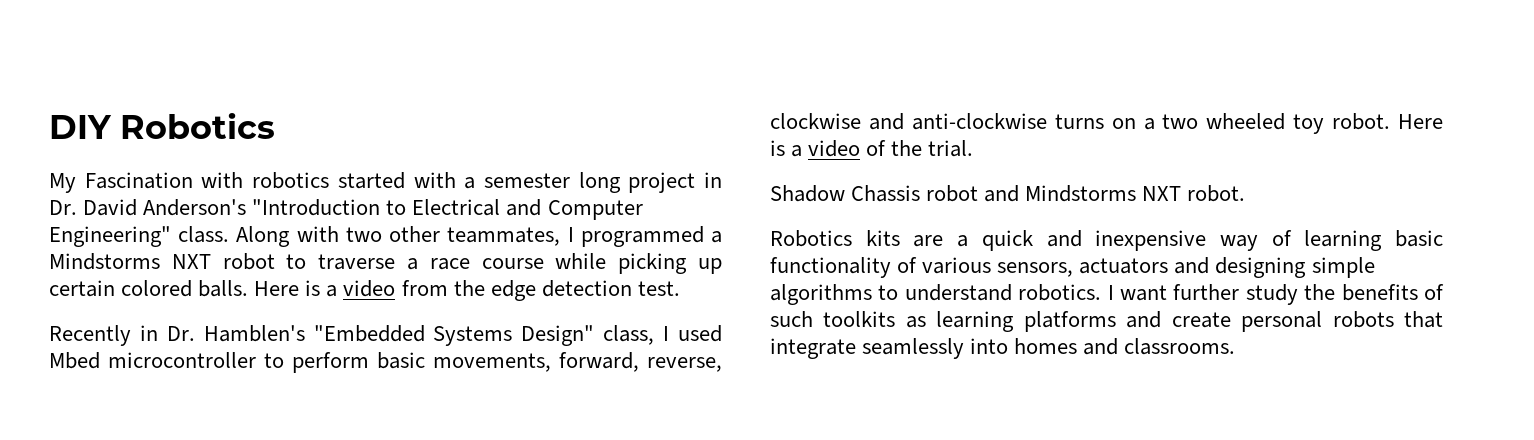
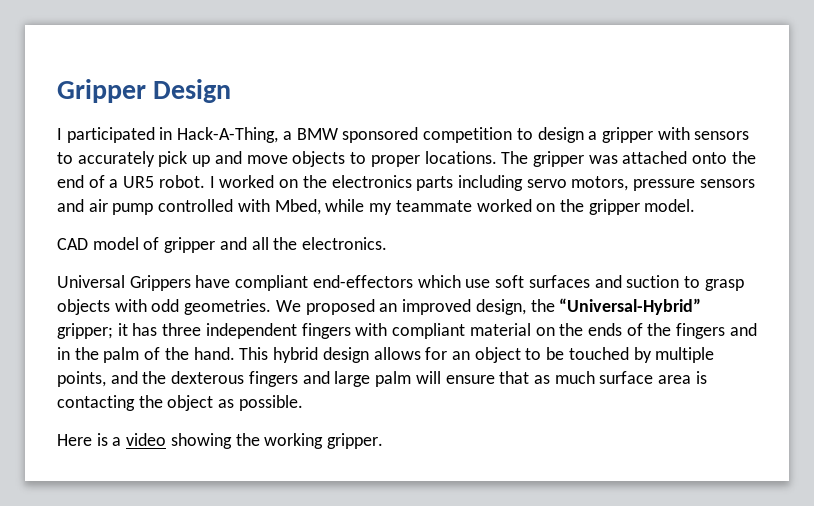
- DIY Robotics
- My Fascination with robotics started with a semester long project in Dr. David Anderson's "Introduction to Electrical and Computer Engineering" class. Along with two other teammates, I programmed a Mindstorms NXT robot to traverse a race course while picking up certain colored balls. Here is a video from the edge detection test.
- Recently in Dr. Hamblen's "Embedded Systems Design" class, I used Mbed microcontroller to perform basic movements, forward, reverse, clockwise and anti-clockwise turns on a two wheeled toy robot. Here is a video of the trial.
- Shadow Chassis robot and Mindstorms NXT robot.
- Robotics kits are a quick and inexpensive way of learning basic functionality of various sensors, actuators and designing simple algorithms to understand robotics. I want further study the benefits of such toolkits as learning platforms and create personal robots that integrate seamlessly into homes and classrooms.
+ Gripper Design
+ I participated in Hack-A-Thing, a BMW sponsored competition to design a gripper with sensors to accurately pick up and move objects to proper locations. The gripper was attached onto the end of a UR5 robot. I worked on the electronics parts including servo motors, pressure sensors and air pump controlled with Mbed, while my teammate worked on the gripper model.
+ CAD model of gripper and all the electronics.
+ Universal Grippers have compliant end-effectors which use soft surfaces and suction to grasp objects with odd geometries. We proposed an improved design, the “Universal-Hybrid” gripper; it has three independent fingers with compliant material on the ends of the fingers and in the palm of the hand. This hybrid design allows for an object to be touched by multiple points, and the dexterous fingers and large palm will ensure that as much surface area is contacting the object as possible.
+ Here is a video showing the working gripper.

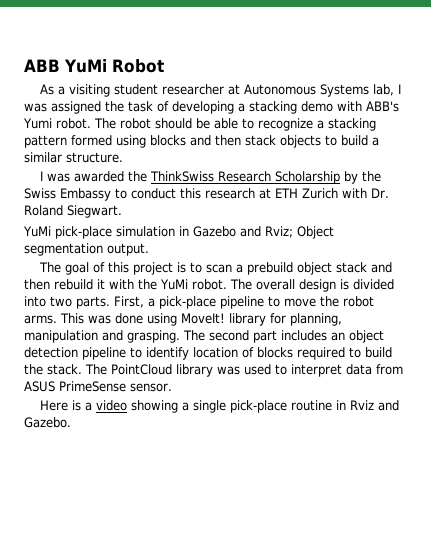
- Gripper Design
- I participated in Hack-A-Thing, a BMW sponsored competition to design a gripper with sensors to accurately pick up and move objects to proper locations. The gripper was attached onto the end of a UR5 robot. I worked on the electronics parts including servo motors, pressure sensors and air pump controlled with Mbed, while my teammate worked on the gripper model.
- CAD model of gripper and all the electronics.
- Universal Grippers have compliant end-effectors which use soft surfaces and suction to grasp objects with odd geometries. We proposed an improved design, the “Universal-Hybrid” gripper; it has three independent fingers with compliant material on the ends of the fingers and in the palm of the hand. This hybrid design allows for an object to be touched by multiple points, and the dexterous fingers and large palm will ensure that as much surface area is contacting the object as possible.
+ ABB YuMi Robot
+ As a visiting student researcher at Autonomous Systems lab, I was assigned the task of developing a stacking demo with ABB's Yumi robot. The robot should be able to recognize a stacking pattern formed using blocks and then stack objects to build a similar structure.
+ I was awarded the ThinkSwiss Research Scholarship by the Swiss Embassy to conduct this research at ETH Zurich with Dr. Roland Siegwart.
+ YuMi pick-place simulation in Gazebo and Rviz; Object segmentation output.
+ The goal of this project is to scan a prebuild object stack and then rebuild it with the YuMi robot. The overall design is divided into two parts. First, a pick-place pipeline to move the robot arms. This was done using MoveIt! library for planning, manipulation and grasping. The second part includes an object detection pipeline to identify location of blocks required to build the stack. The PointCloud library was used to interpret data from ASUS PrimeSense sensor.
- Here is a video showing the working gripper.
+ Here is a video showing a single pick-place routine in Rviz and Gazebo.

